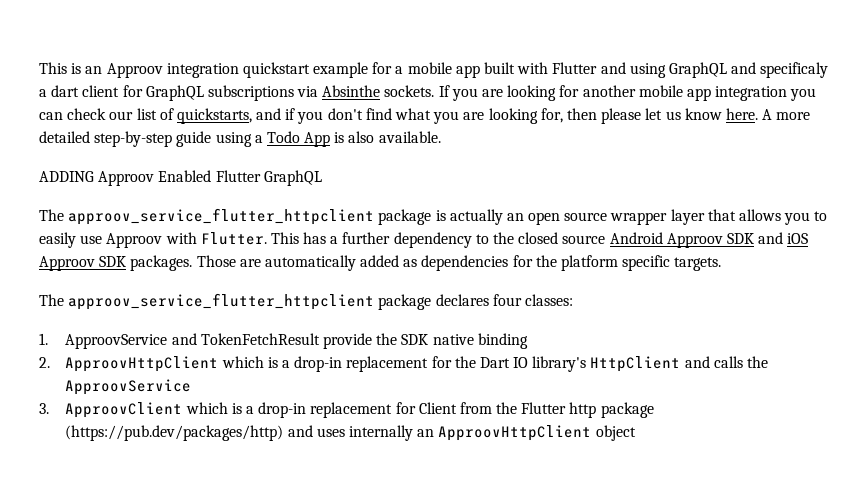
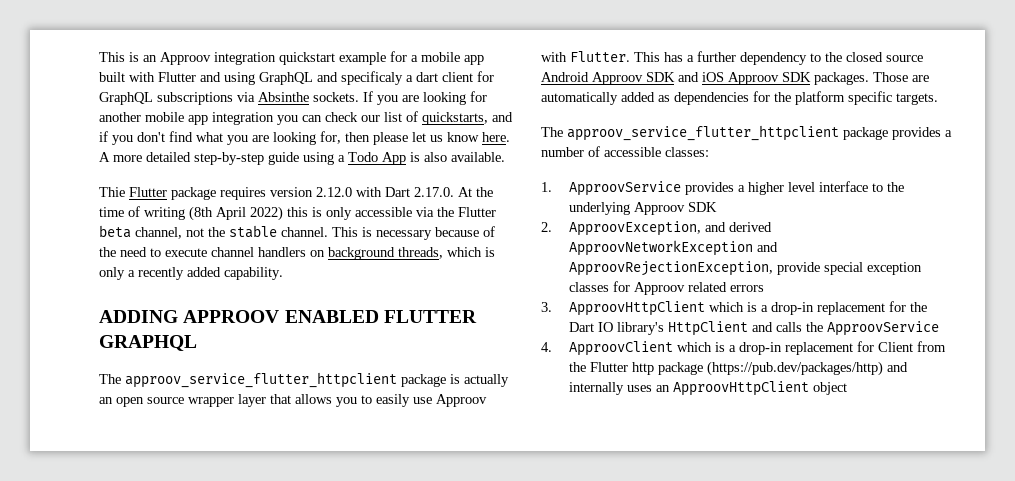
- ADDING Approov Enabled Flutter GraphQL
+ Thie Flutter package requires version 2.12.0 with Dart 2.17.0. At the time of writing (8th April 2022) this is only accessible via the Flutter beta channel, not the stable channel. This is necessary because of the need to execute channel handlers on background threads, which is only a recently added capability.
+ ADDING APPROOV ENABLED FLUTTER GRAPHQL
- The approov_service_flutter_httpclient package declares four classes:
- 1. ApproovService and TokenFetchResult provide the SDK native binding
- 2. ApproovHttpClient which is a drop-in replacement for the Dart IO library's HttpClient and calls the ApproovService
+ The approov_service_flutter_httpclient package provides a number of accessible classes:
+ 1. ApproovService provides a higher level interface to the underlying Approov SDK
+ 2. ApproovException, and derived ApproovNetworkException and ApproovRejectionException, provide special exception classes for Approov related errors
+ 3. ApproovHttpClient which is a drop-in replacement for the Dart IO library's HttpClient and calls the ApproovService
- 3. ApproovClient which is a drop-in replacement for Client from the Flutter http package (https://pub.dev/packages/http) and uses internally an ApproovHttpClient object
+ 4. ApproovClient which is a drop-in replacement for Client from the Flutter http package (https://pub.dev/packages/http) and internally uses an ApproovHttpClient object

